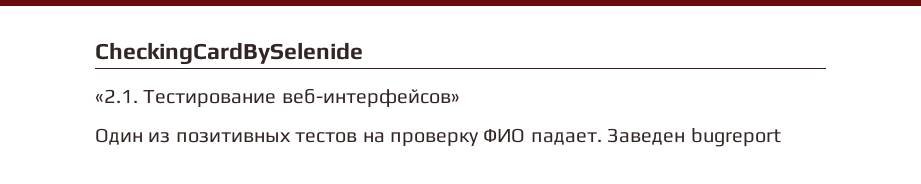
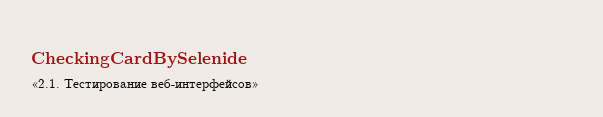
- Один из позитивных тестов на проверку ФИО падает. Заведен bugreport

